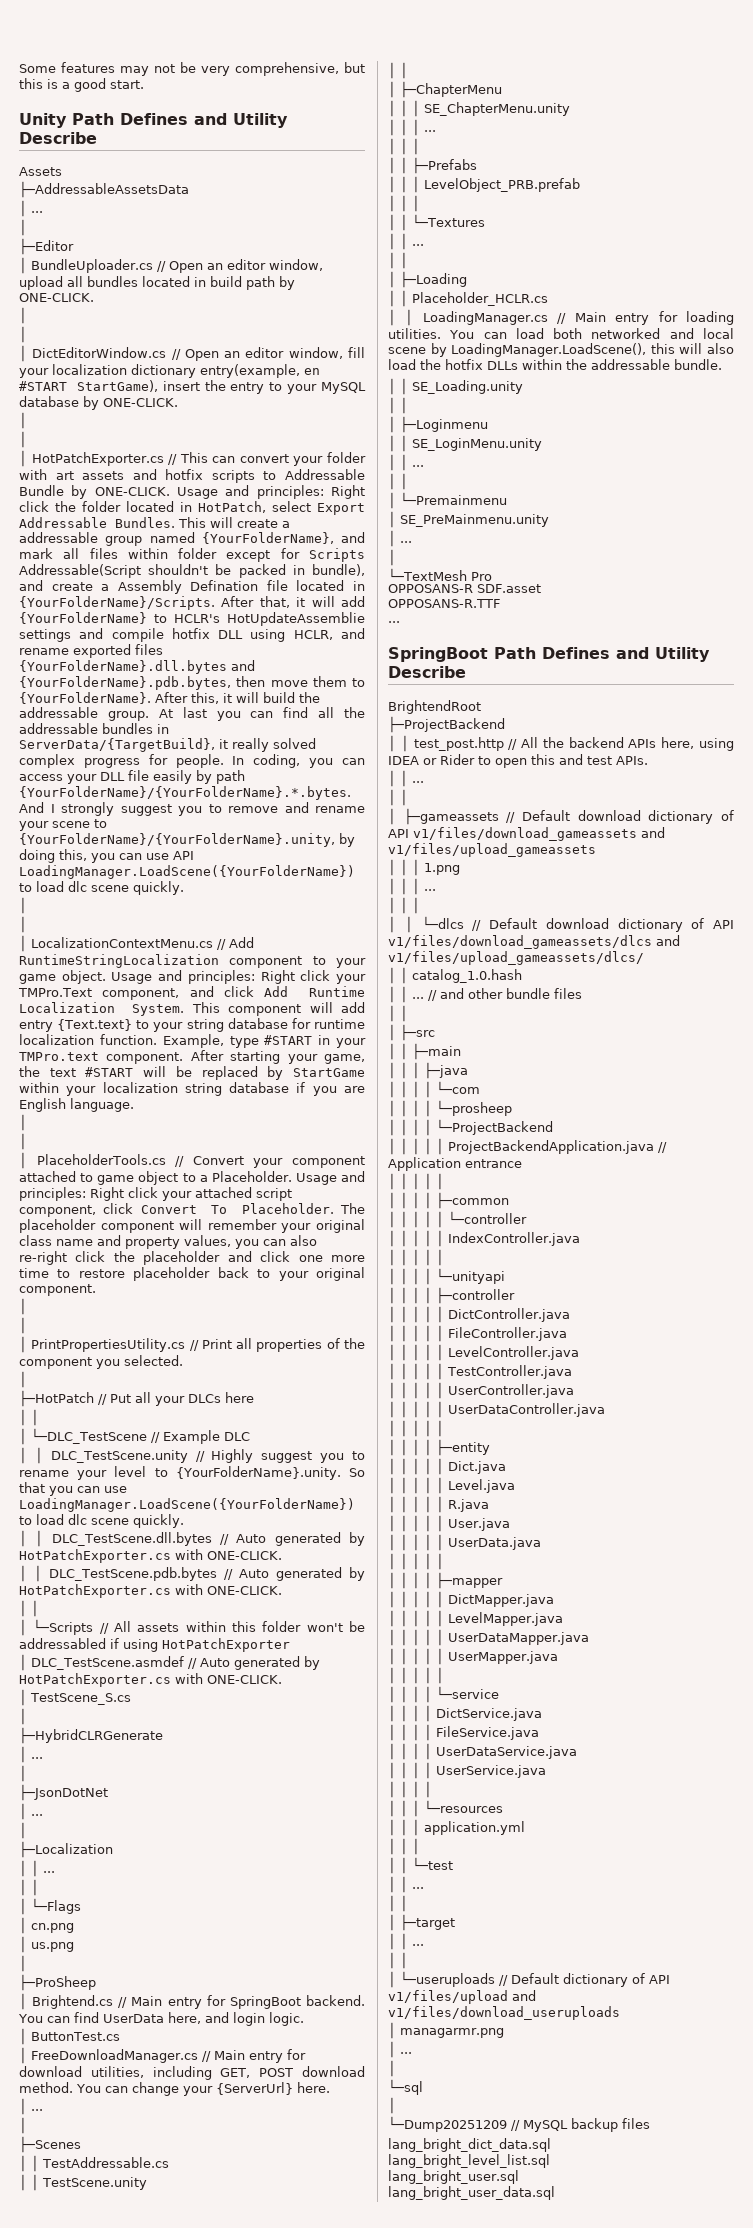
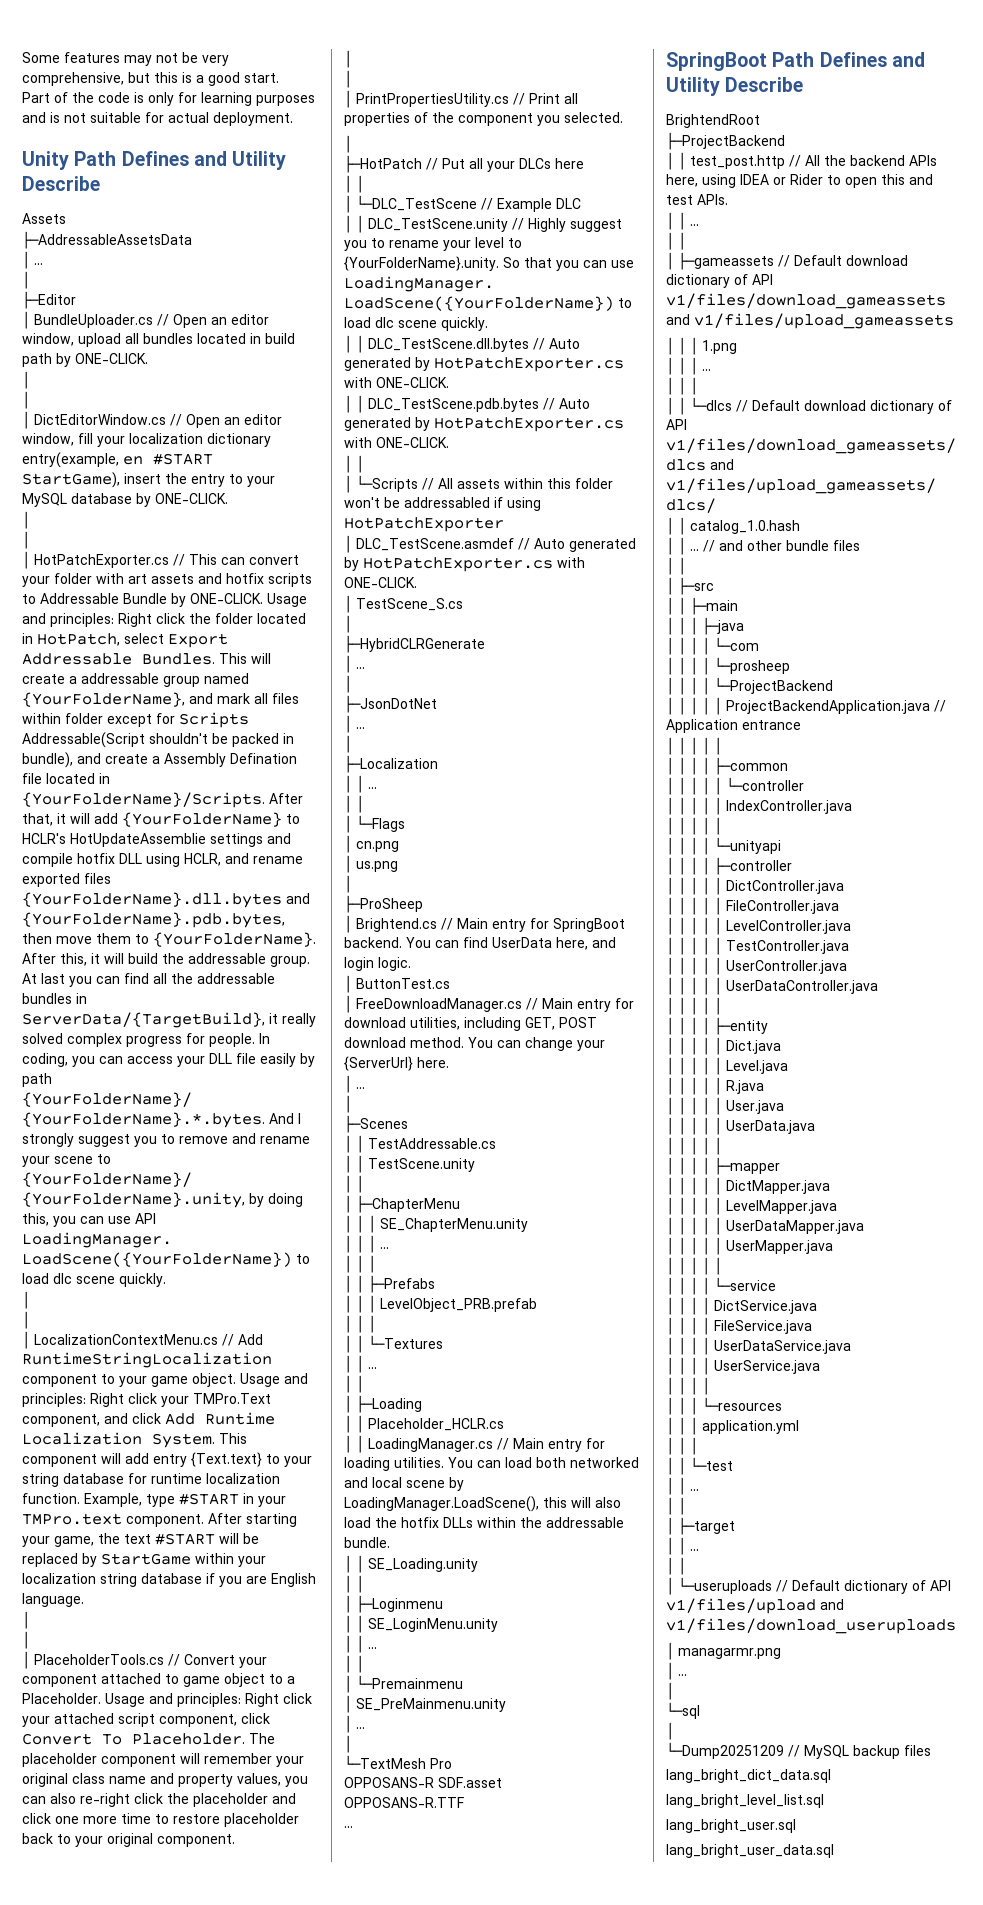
+ Part of the code is only for learning purposes and is not suitable for actual deployment.

